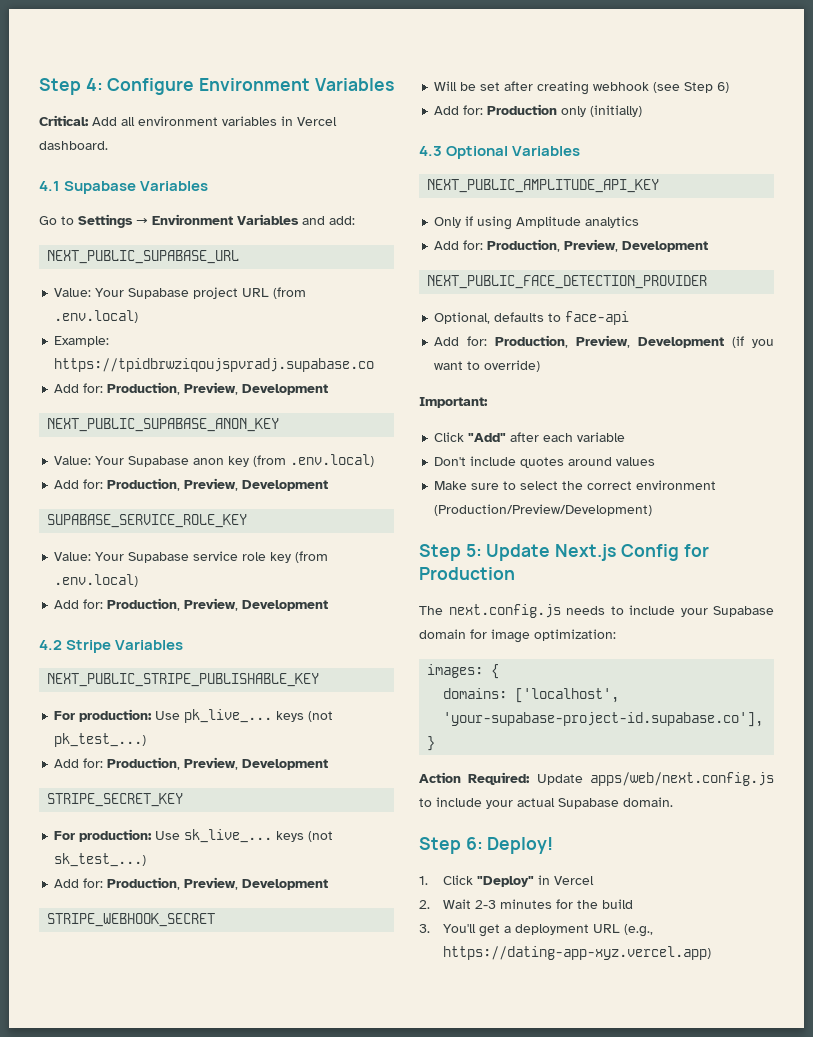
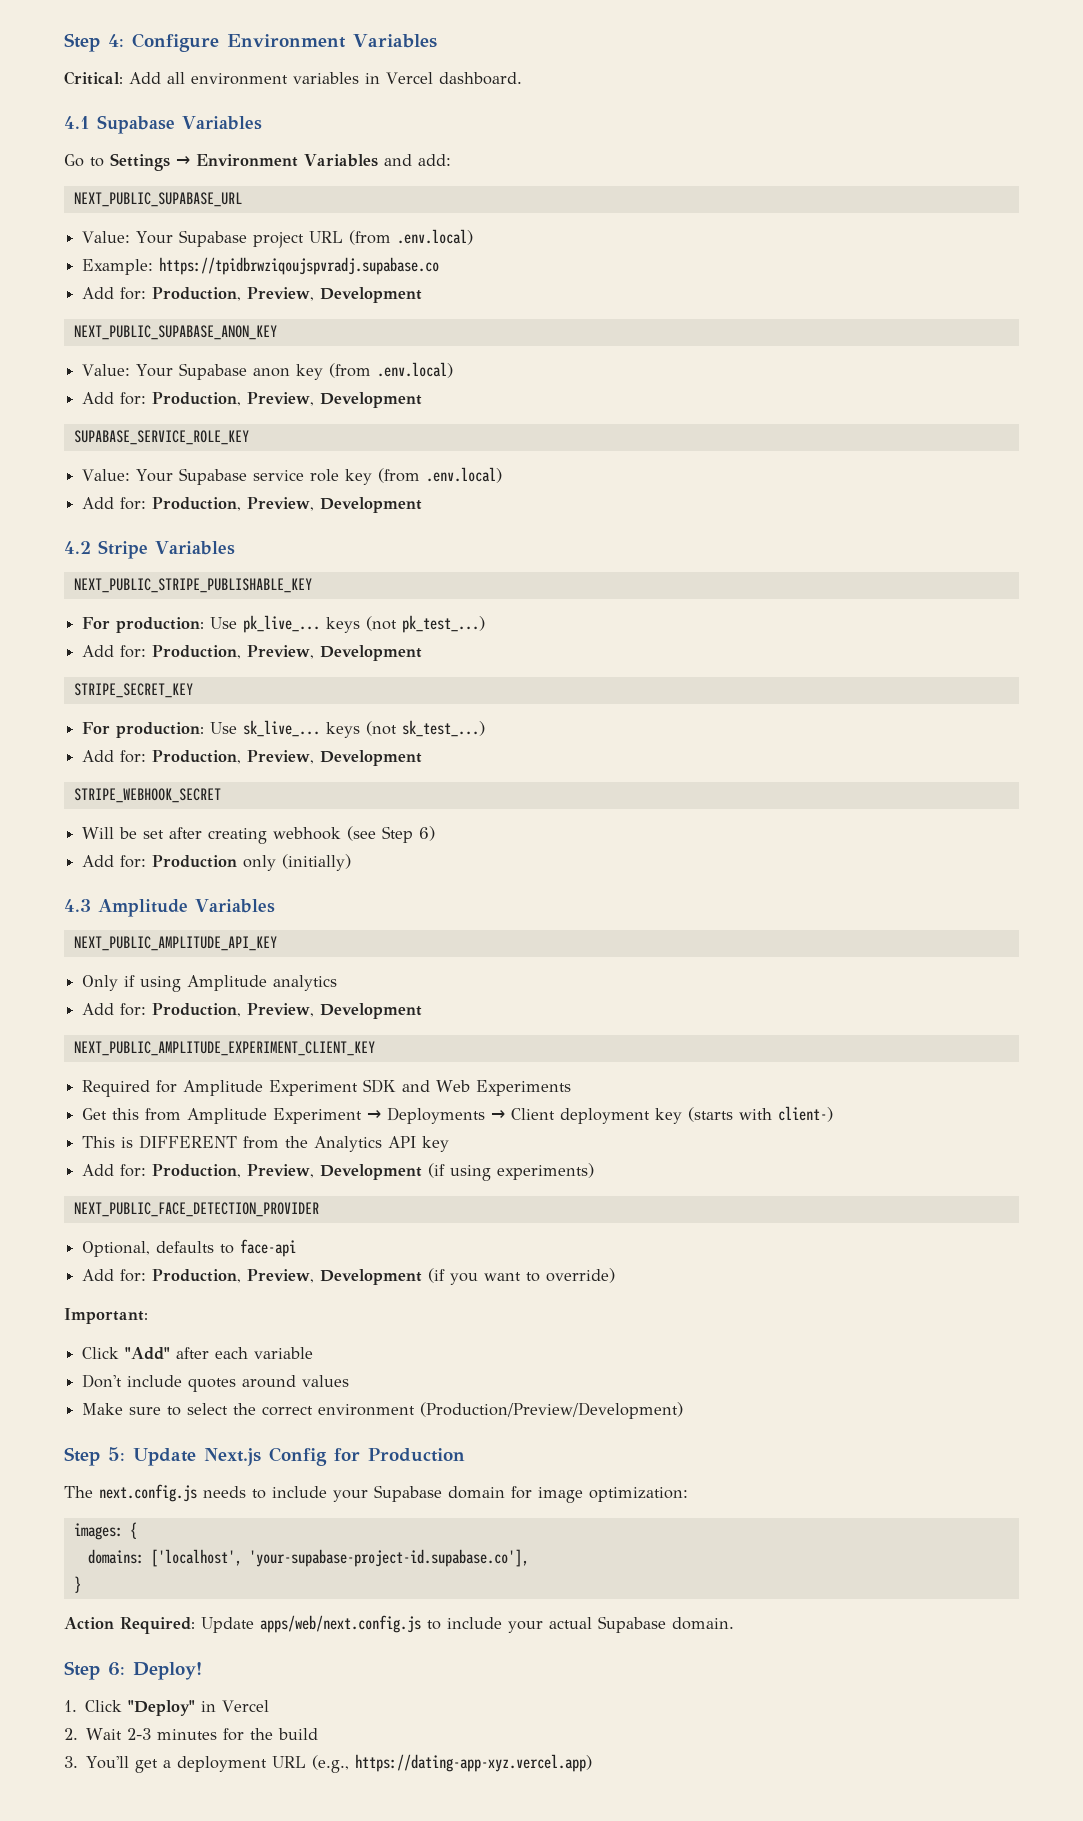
- 4.3 Optional Variables
+ 4.3 Amplitude Variables
+ NEXT_PUBLIC_AMPLITUDE_EXPERIMENT_CLIENT_KEY
+ Required for Amplitude Experiment SDK and Web Experiments
+ Get this from Amplitude Experiment → Deployments → Client deployment key (starts with client-)
+ This is DIFFERENT from the Analytics API key
+ Add for: Production, Preview, Development (if using experiments)

